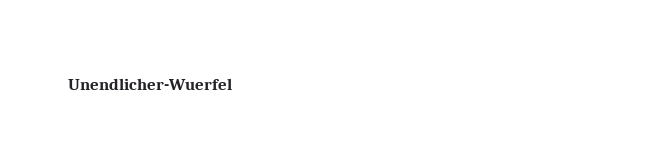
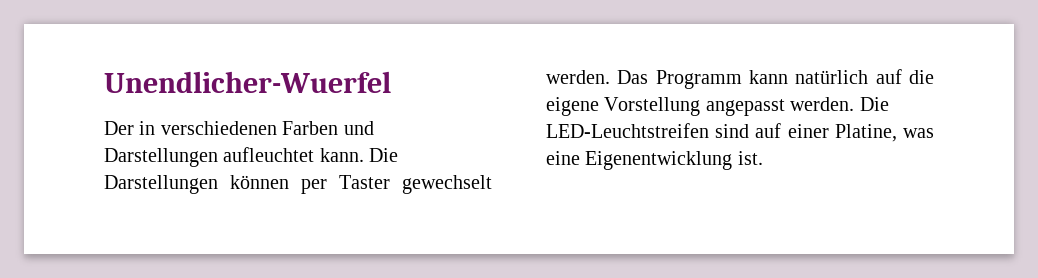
+ Der in verschiedenen Farben und Darstellungen aufleuchtet kann. Die Darstellungen können per Taster gewechselt werden. Das Programm kann natürlich auf die eigene Vorstellung angepasst werden. Die LED-Leuchtstreifen sind auf einer Platine, was eine Eigenentwicklung ist.

